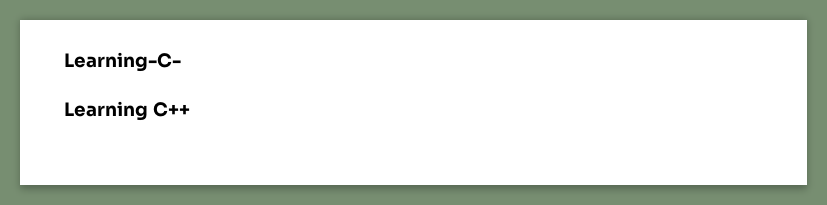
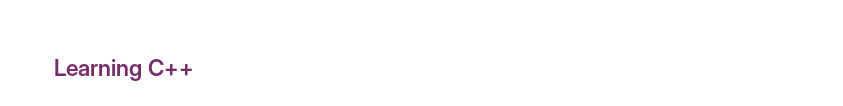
- Learning-C-

